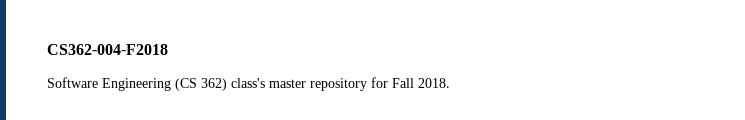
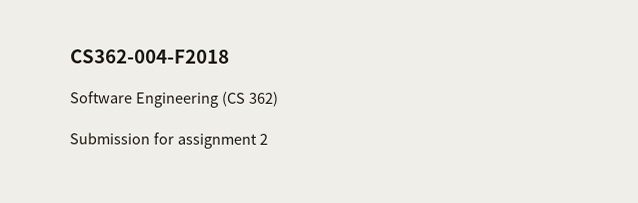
- Software Engineering (CS 362) class's master repository for Fall 2018.
+ Software Engineering (CS 362)
+ Submission for assignment 2

